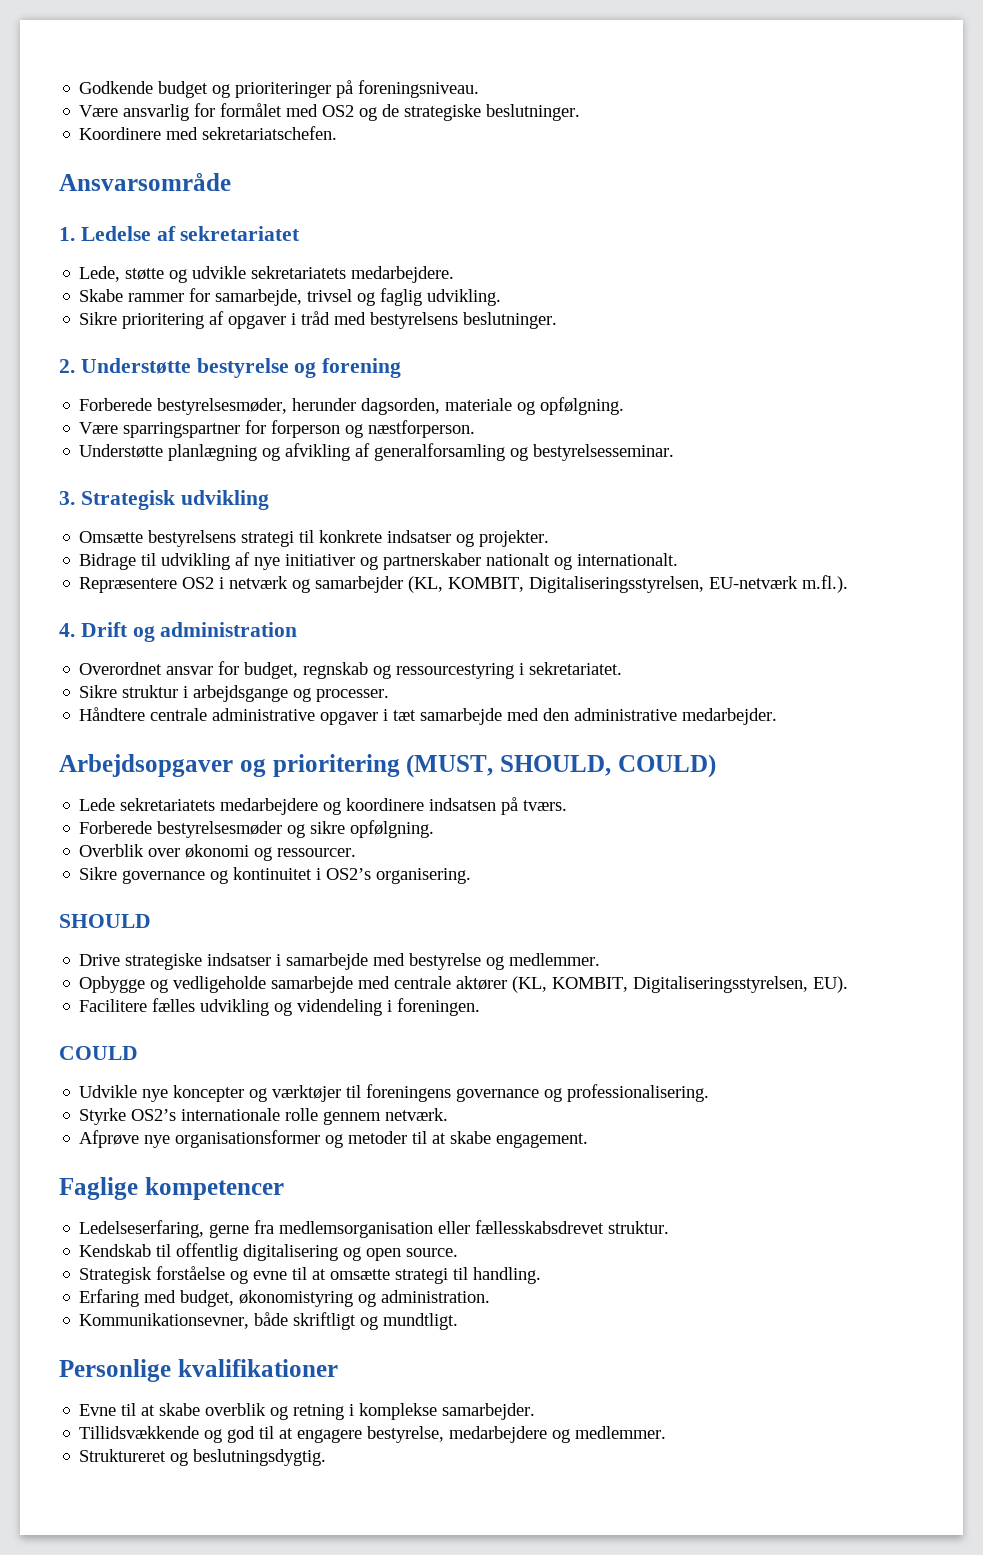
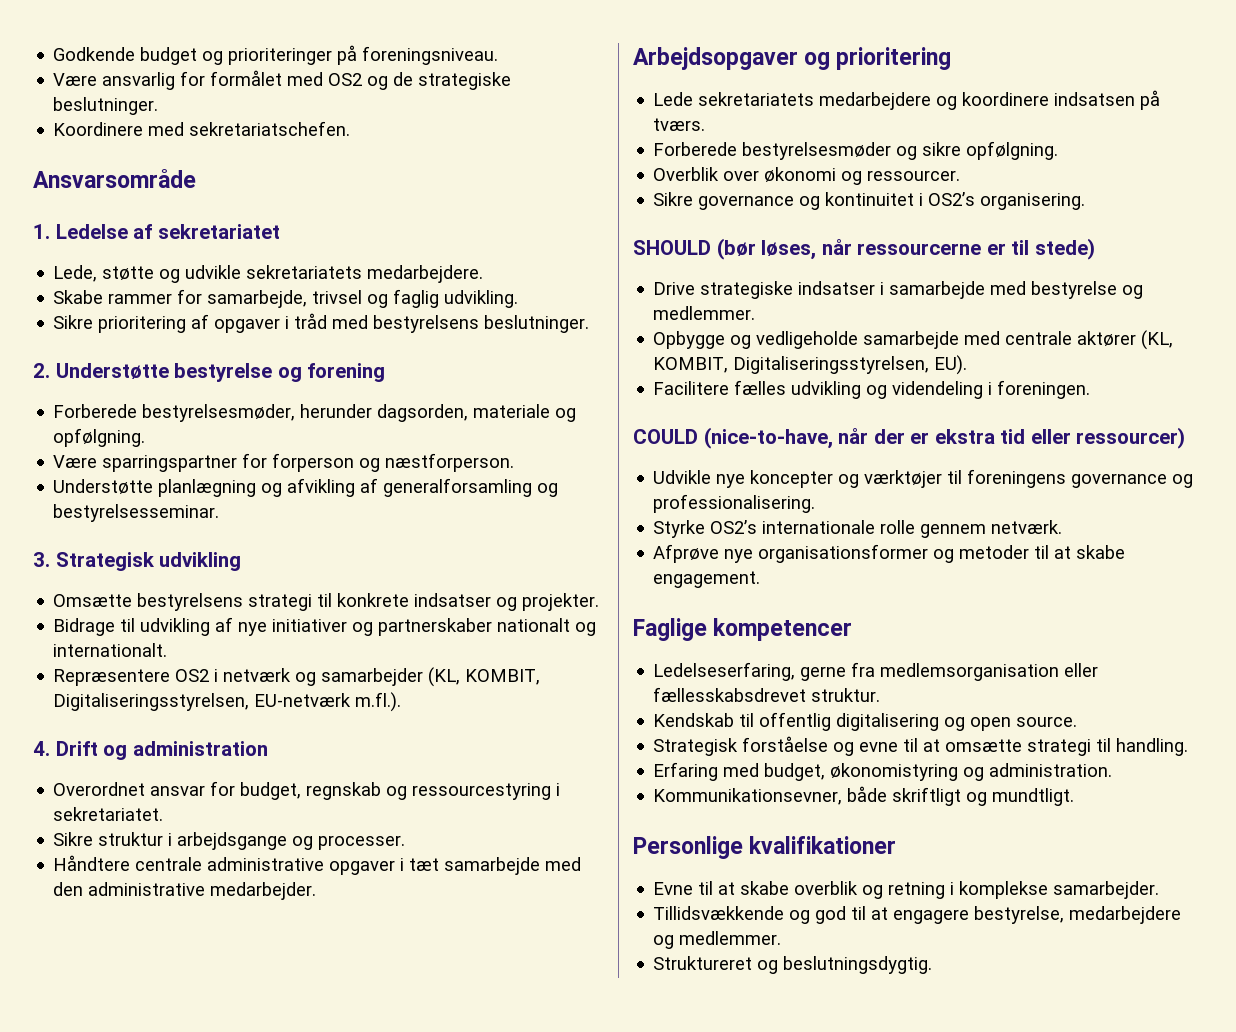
- Arbejdsopgaver og prioritering (MUST, SHOULD, COULD)
+ Arbejdsopgaver og prioritering
- SHOULD
+ SHOULD (bør løses, når ressourcerne er til stede)
- COULD
+ COULD (nice-to-have, når der er ekstra tid eller ressourcer)

